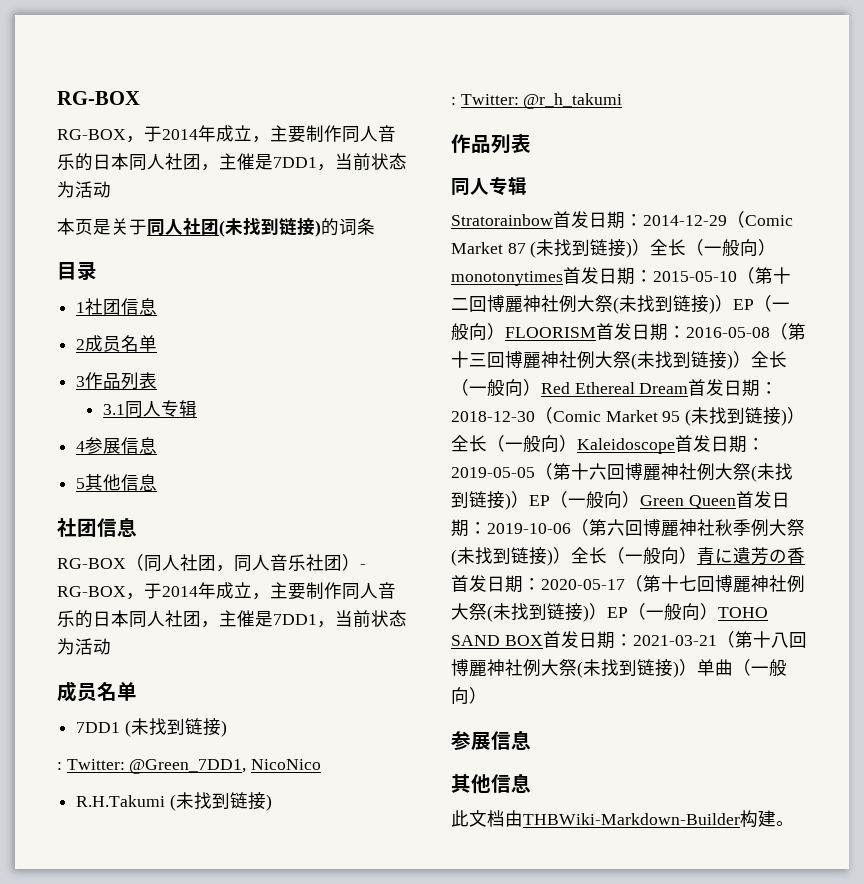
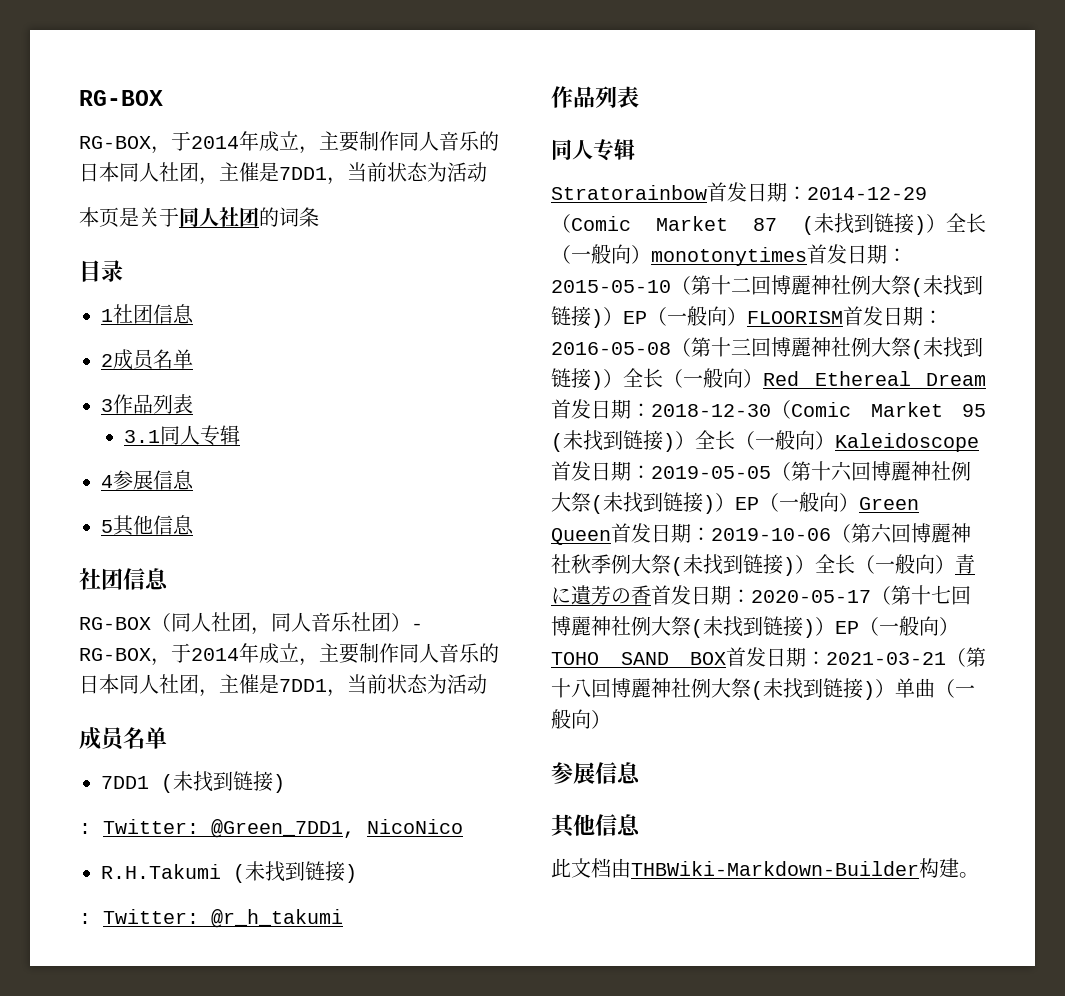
- 本页是关于同人社团(未找到链接)的词条
+ 本页是关于同人社团的词条

